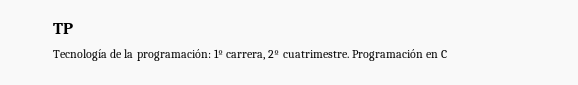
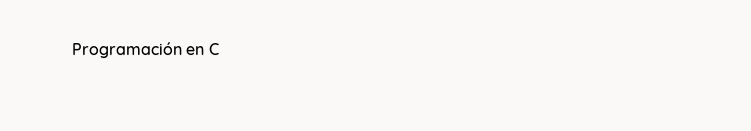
- TP
- Tecnología de la programación: 1º carrera, 2º cuatrimestre.

